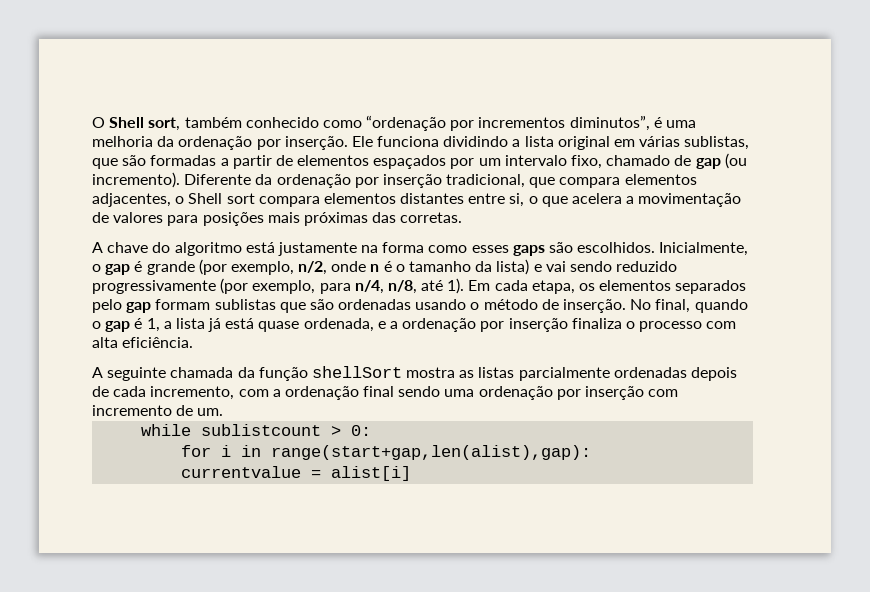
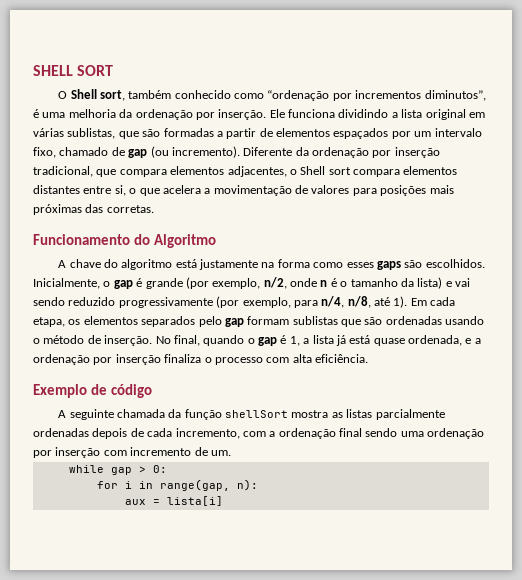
+ SHELL SORT
+ Funcionamento do Algoritmo
+ Exemplo de código
- while sublistcount > 0:
+ while gap > 0:
- for i in range(start+gap,len(alist),gap):
- currentvalue = alist[i]
+ for i in range(gap, n):
+ aux = lista[i]

